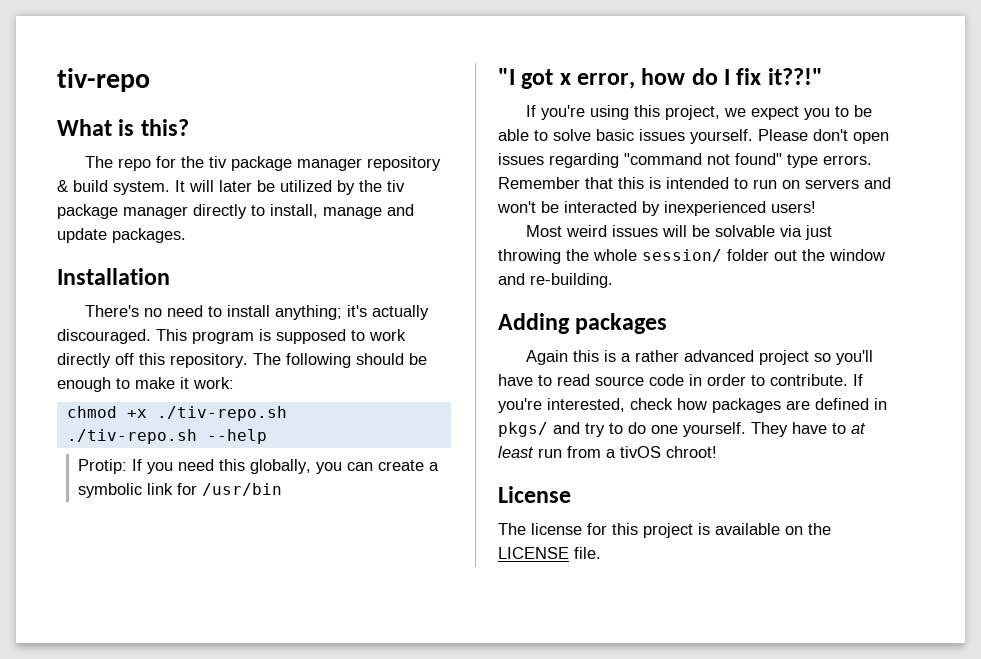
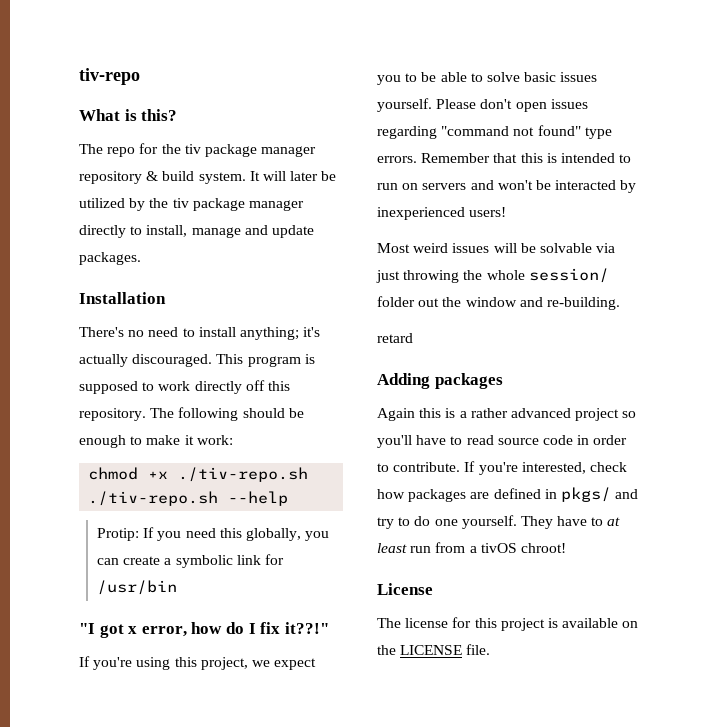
+ retard

